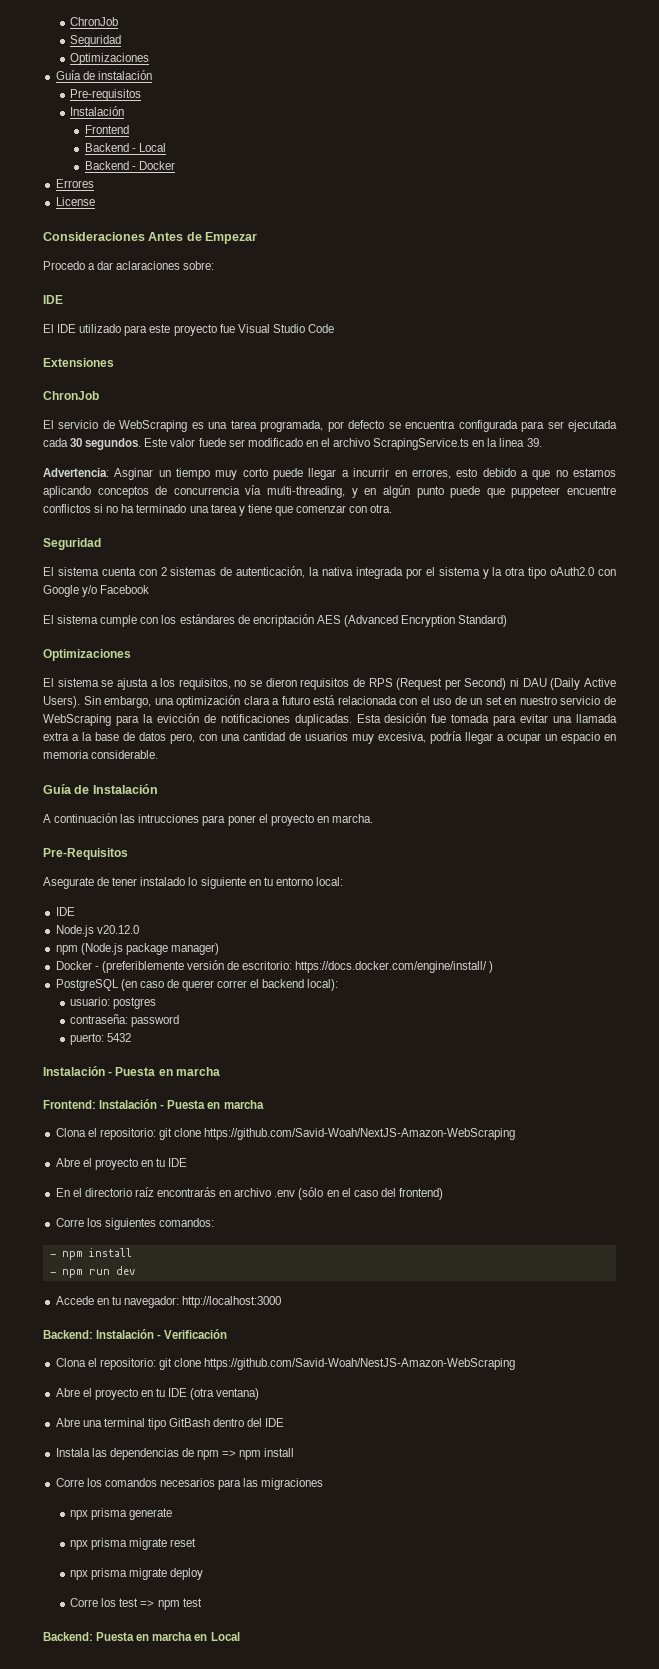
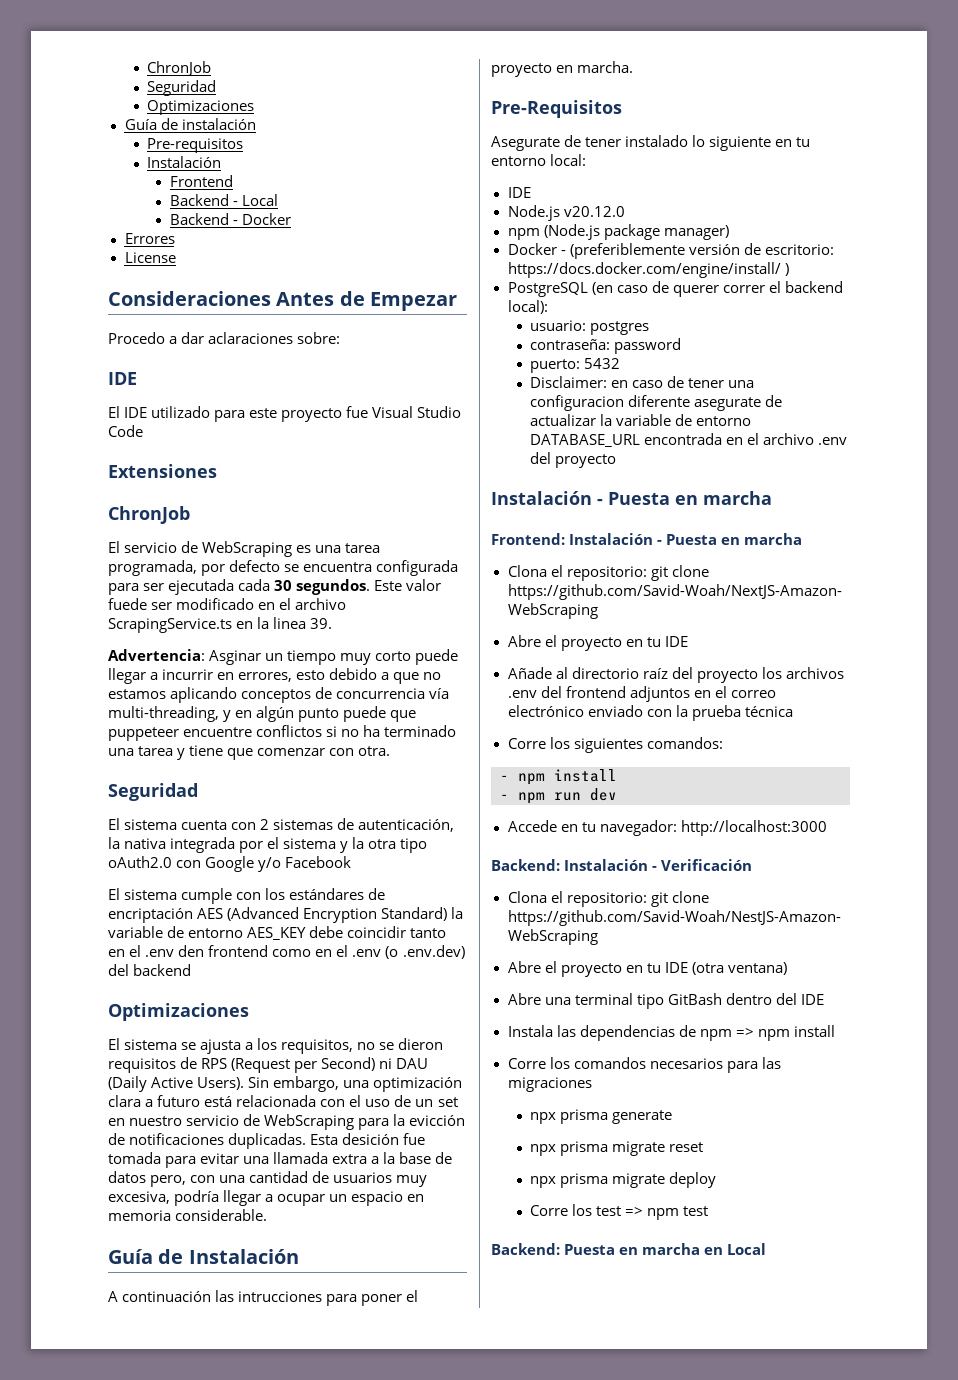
- El sistema cumple con los estándares de encriptación AES (Advanced Encryption Standard)
+ El sistema cumple con los estándares de encriptación AES (Advanced Encryption Standard) la variable de entorno AES_KEY debe coincidir tanto en el .env den frontend como en el .env (o .env.dev) del backend
+ Disclaimer: en caso de tener una configuracion diferente asegurate de actualizar la variable de entorno DATABASE_URL encontrada en el archivo .env del proyecto
- En el directorio raíz encontrarás en archivo .env (sólo en el caso del frontend)
+ Añade al directorio raíz del proyecto los archivos .env del frontend adjuntos en el correo electrónico enviado con la prueba técnica

